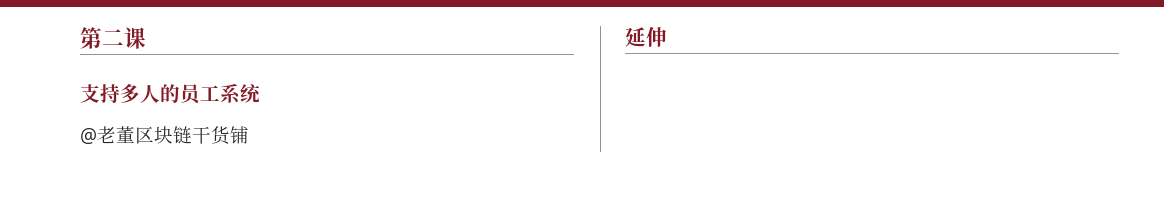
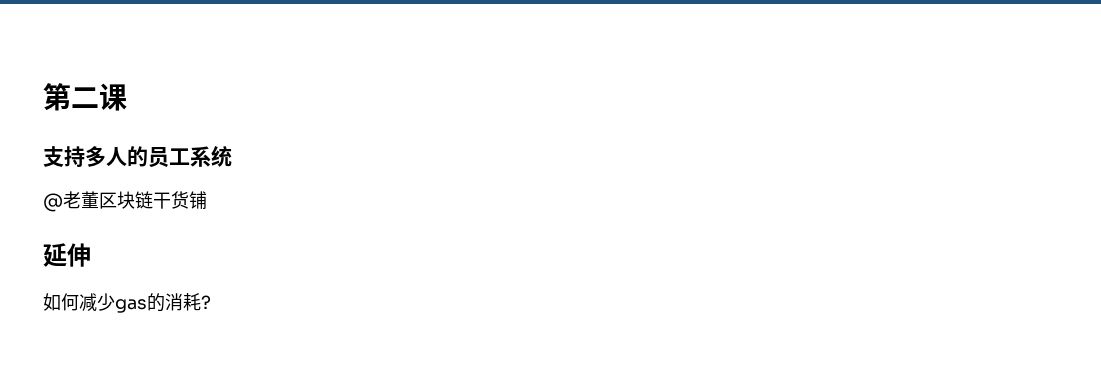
+ 如何减少gas的消耗?

